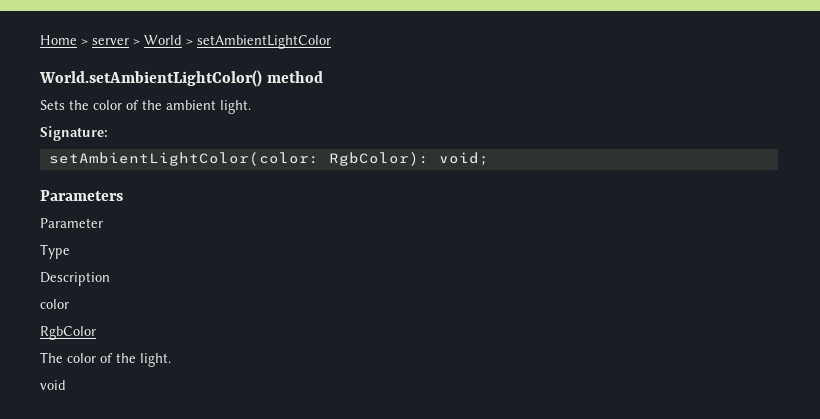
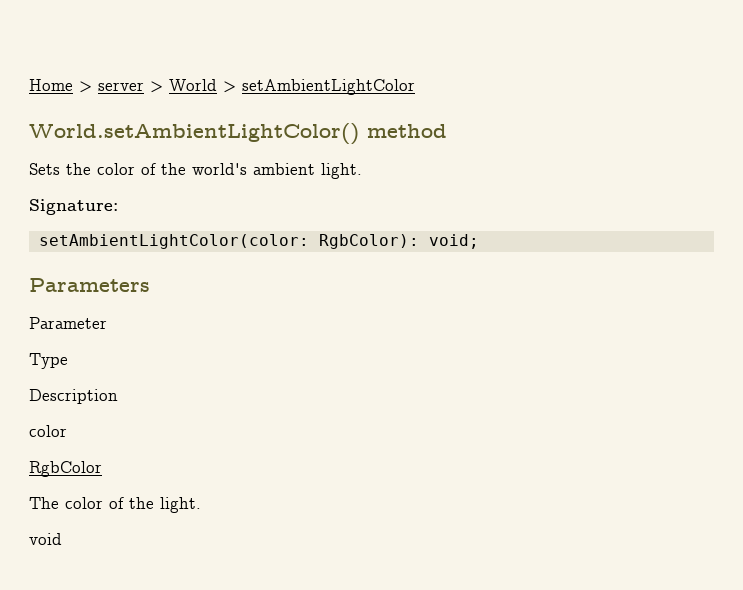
- Sets the color of the ambient light.
+ Sets the color of the world's ambient light.

